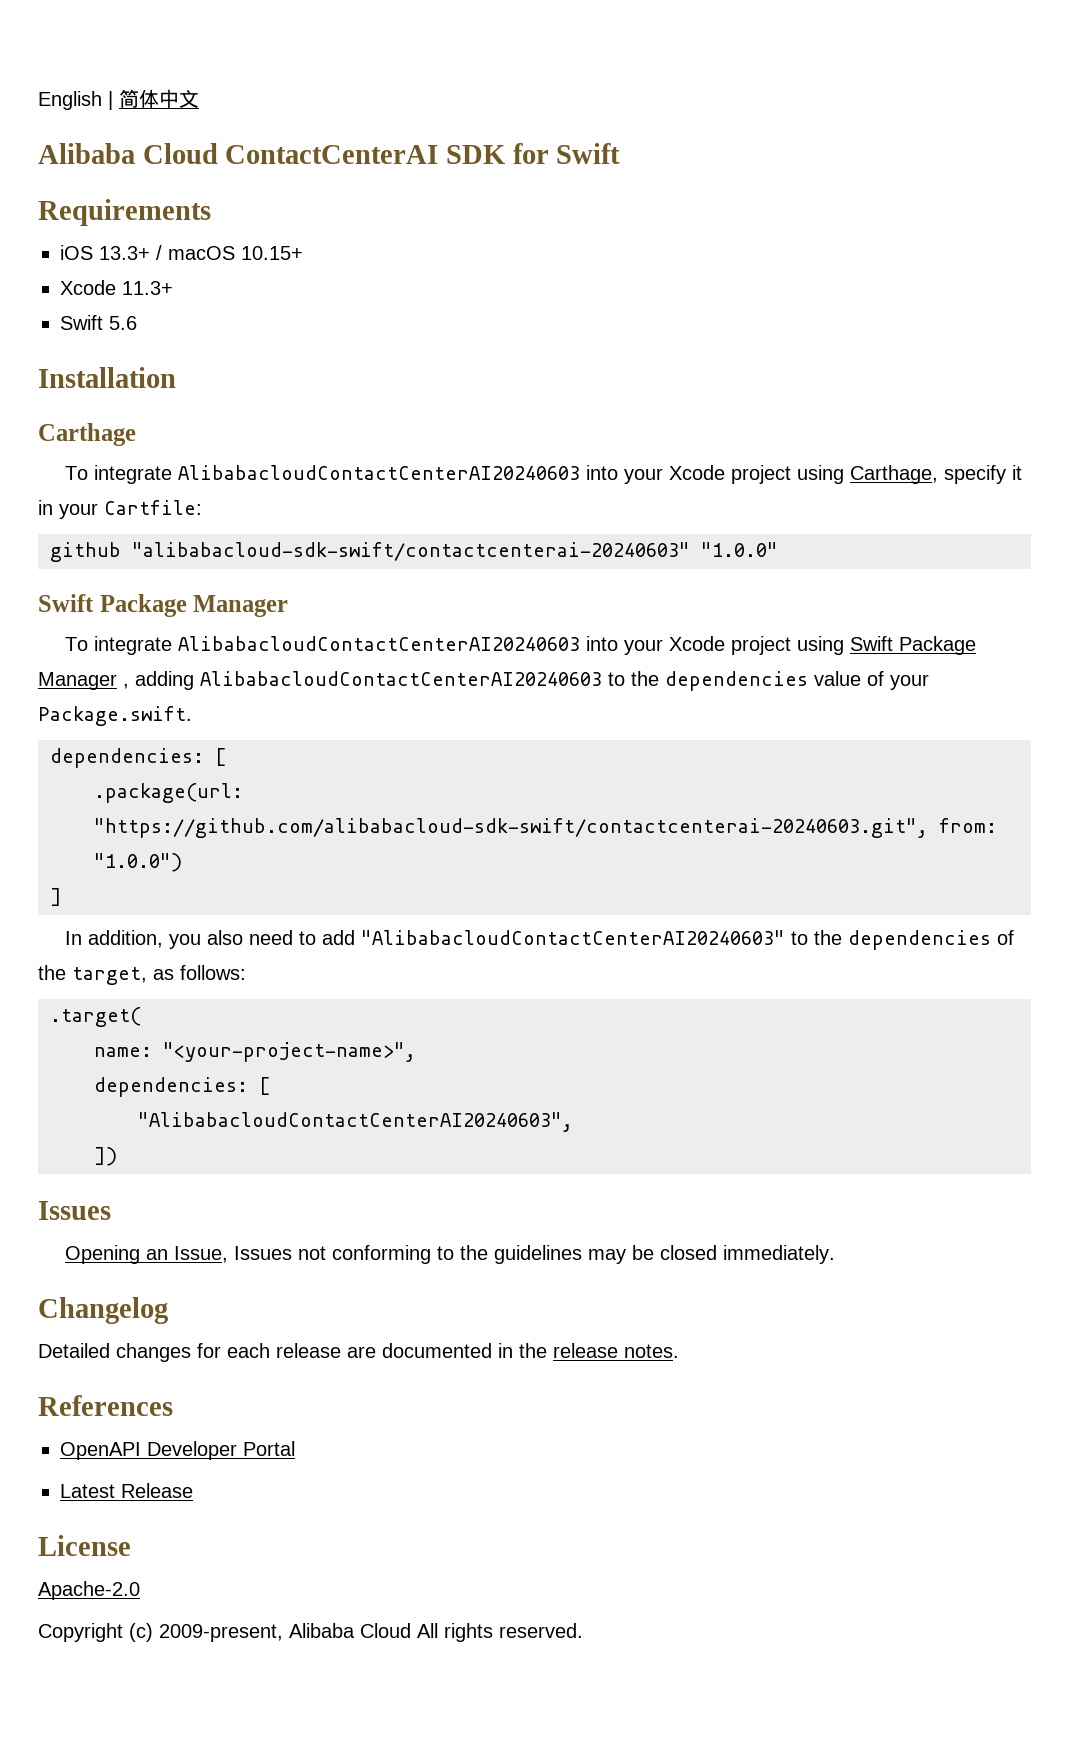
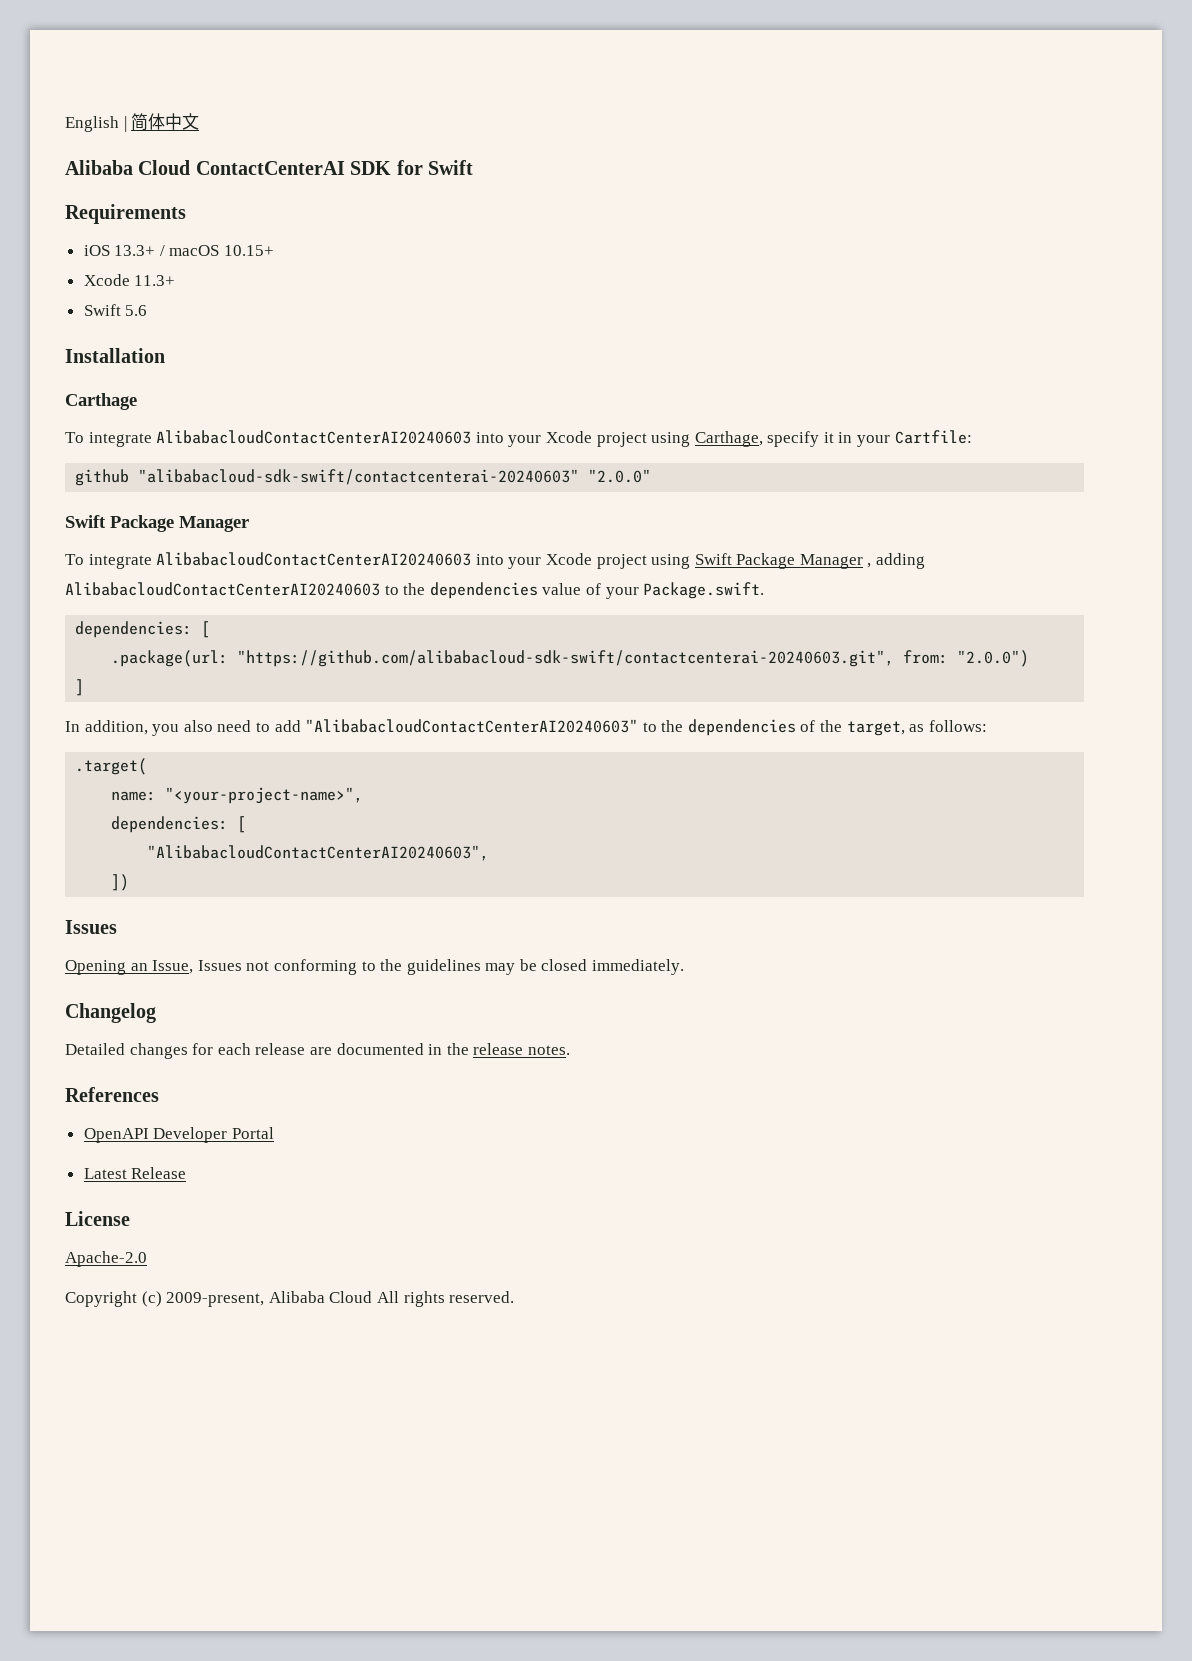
- github "alibabacloud-sdk-swift/contactcenterai-20240603" "1.0.0"
+ github "alibabacloud-sdk-swift/contactcenterai-20240603" "2.0.0"
- .package(url: "https://github.com/alibabacloud-sdk-swift/contactcenterai-20240603.git", from: "1.0.0")
+ .package(url: "https://github.com/alibabacloud-sdk-swift/contactcenterai-20240603.git", from: "2.0.0")

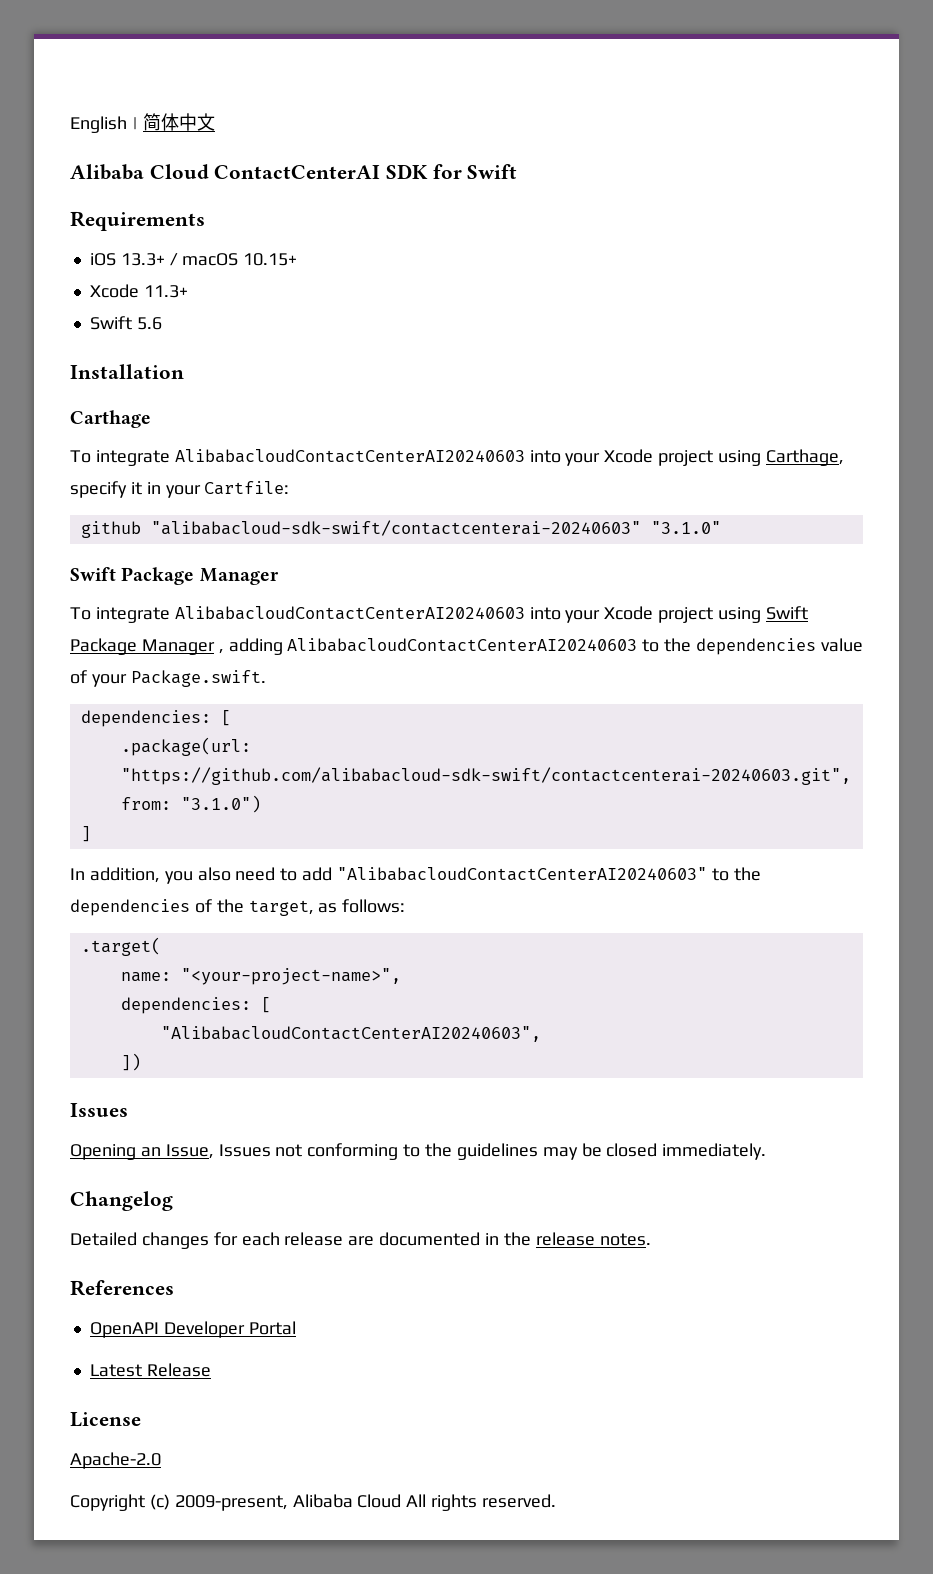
- github "alibabacloud-sdk-swift/contactcenterai-20240603" "2.0.0"
+ github "alibabacloud-sdk-swift/contactcenterai-20240603" "3.1.0"
- .package(url: "https://github.com/alibabacloud-sdk-swift/contactcenterai-20240603.git", from: "2.0.0")
+ .package(url: "https://github.com/alibabacloud-sdk-swift/contactcenterai-20240603.git", from: "3.1.0")

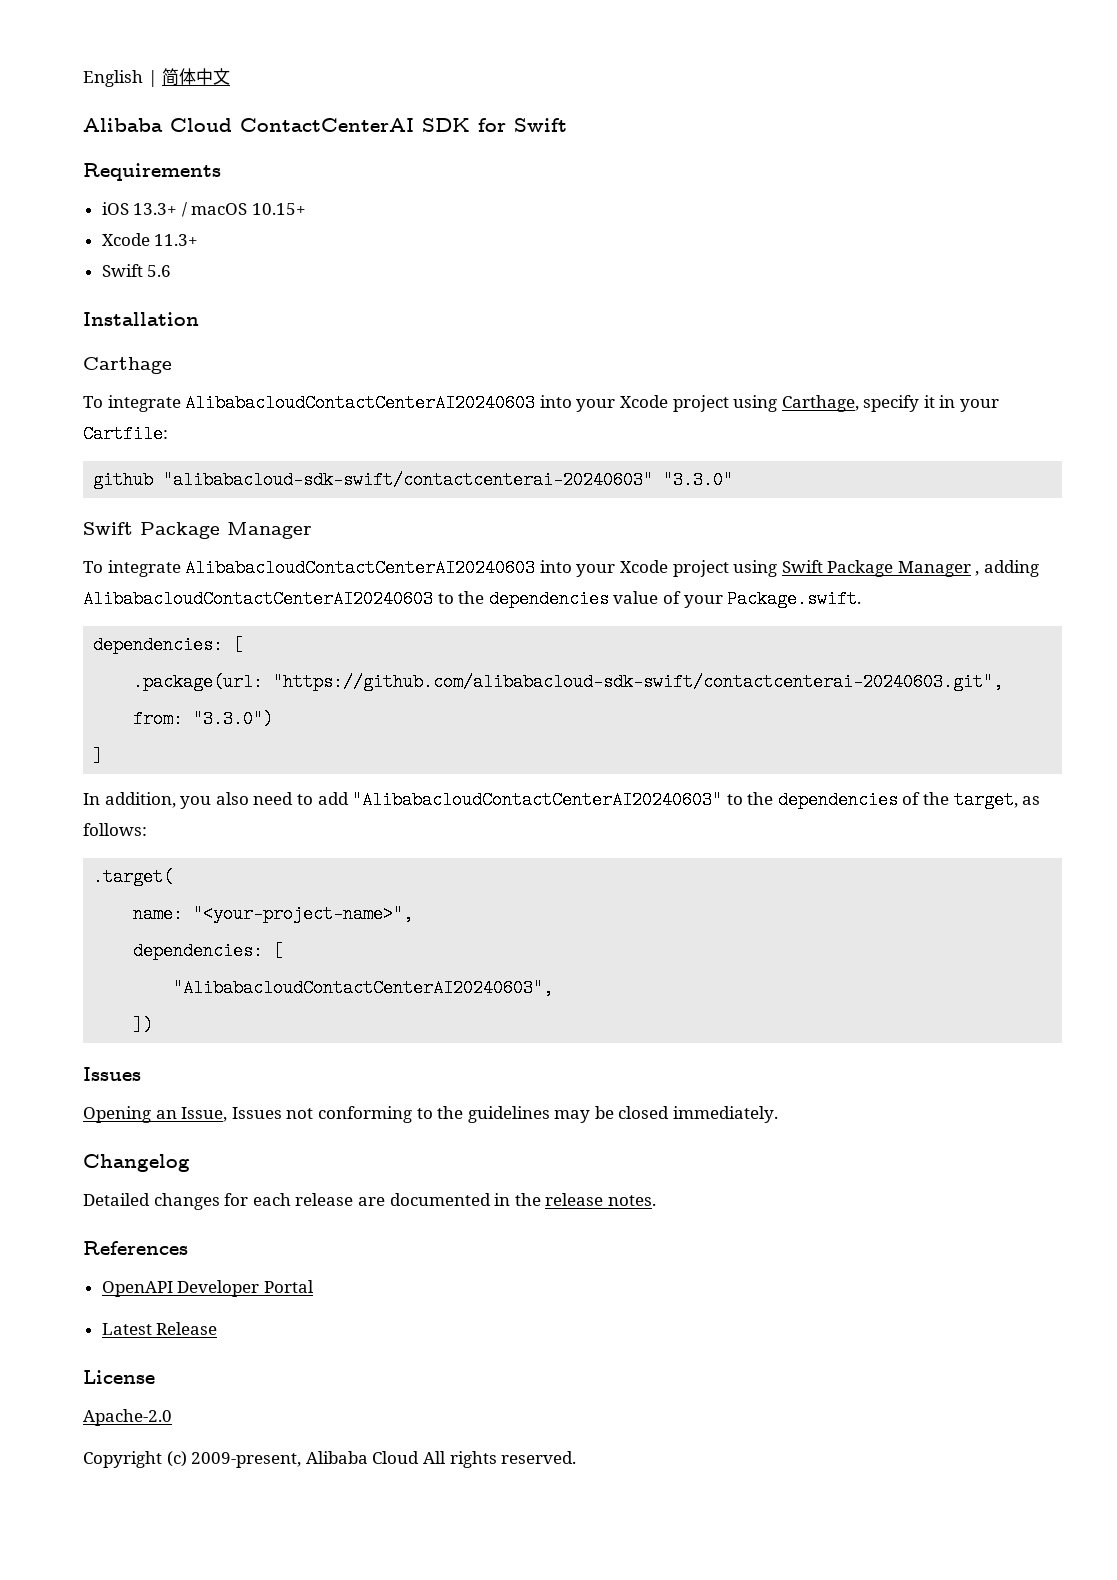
- github "alibabacloud-sdk-swift/contactcenterai-20240603" "3.1.0"
+ github "alibabacloud-sdk-swift/contactcenterai-20240603" "3.3.0"
- .package(url: "https://github.com/alibabacloud-sdk-swift/contactcenterai-20240603.git", from: "3.1.0")
+ .package(url: "https://github.com/alibabacloud-sdk-swift/contactcenterai-20240603.git", from: "3.3.0")

